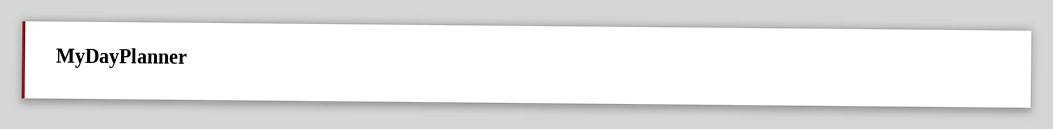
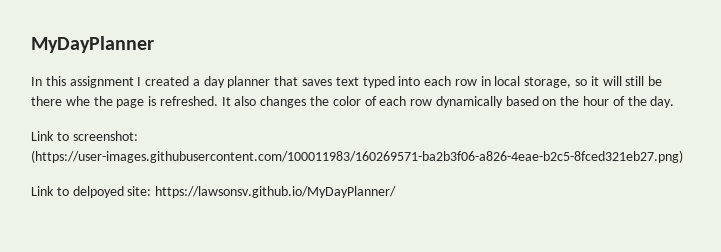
+ In this assignment I created a day planner that saves text typed into each row in local storage, so it will still be there whe the page is refreshed. It also changes the color of each row dynamically based on the hour of the day.
+ Link to screenshot: (https://user-images.githubusercontent.com/100011983/160269571-ba2b3f06-a826-4eae-b2c5-8fced321eb27.png)
+ Link to delpoyed site: https://lawsonsv.github.io/MyDayPlanner/

